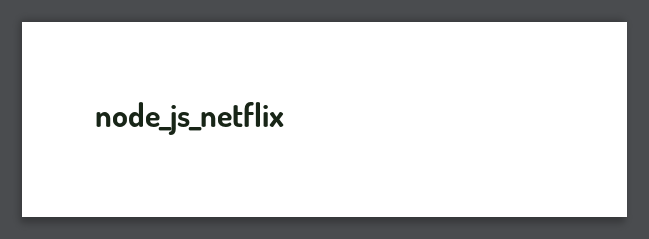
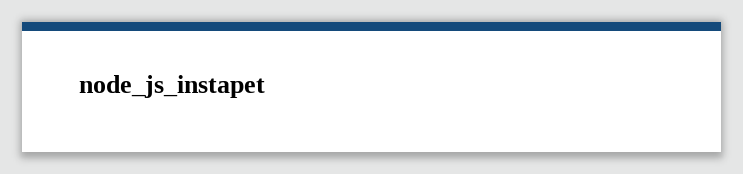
- node_js_netflix
+ node_js_instapet

